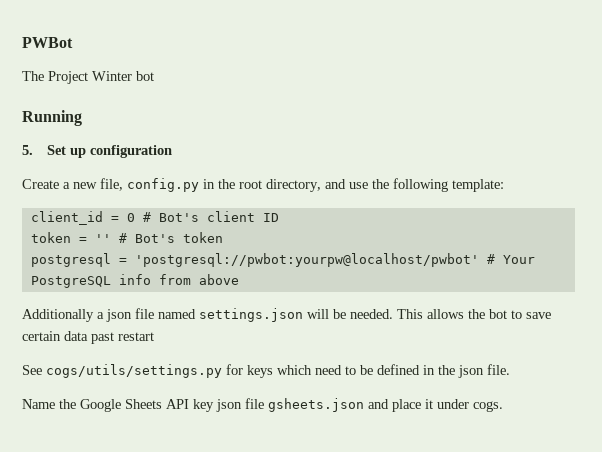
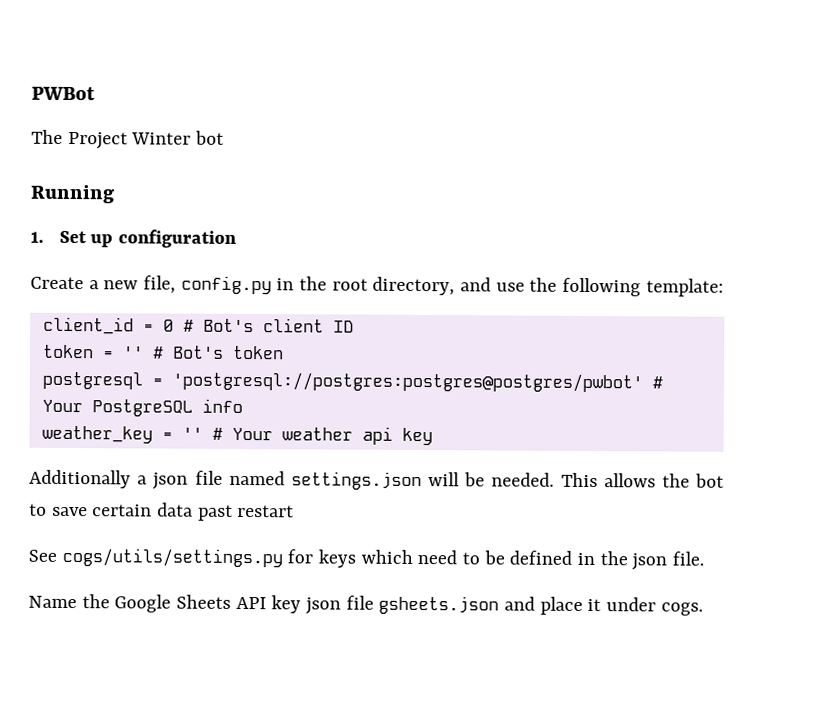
- 5. Set up configuration
+ 1. Set up configuration
- postgresql = 'postgresql://pwbot:yourpw@localhost/pwbot' # Your PostgreSQL info from above
+ postgresql = 'postgresql://postgres:postgres@postgres/pwbot' # Your PostgreSQL info
+ weather_key = '' # Your weather api key

